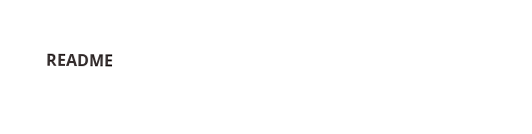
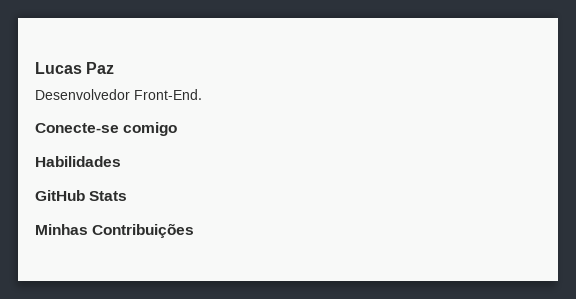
- README
+ Lucas Paz
+ Desenvolvedor Front-End.
+ Conecte-se comigo
+ Habilidades
+ GitHub Stats
+ Minhas Contribuições

